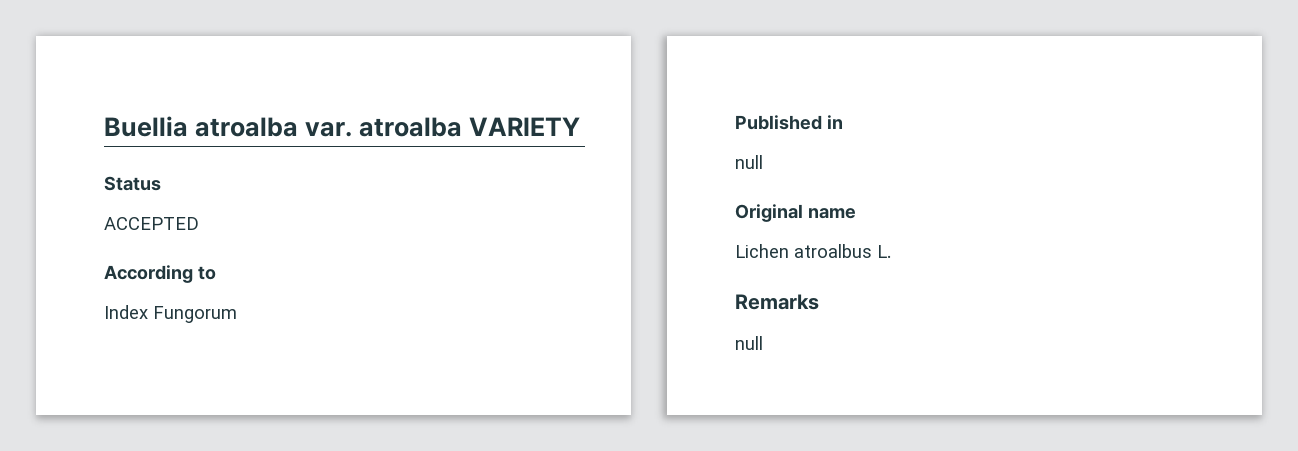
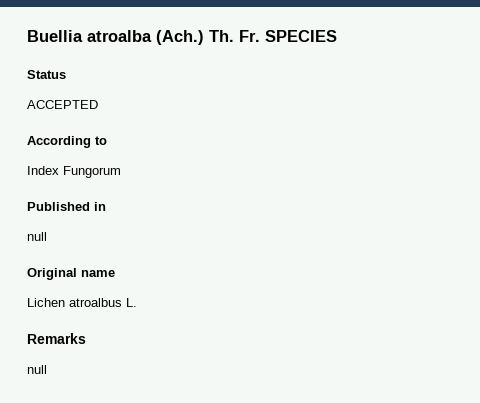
- Buellia atroalba var. atroalba VARIETY
+ Buellia atroalba (Ach.) Th. Fr. SPECIES

